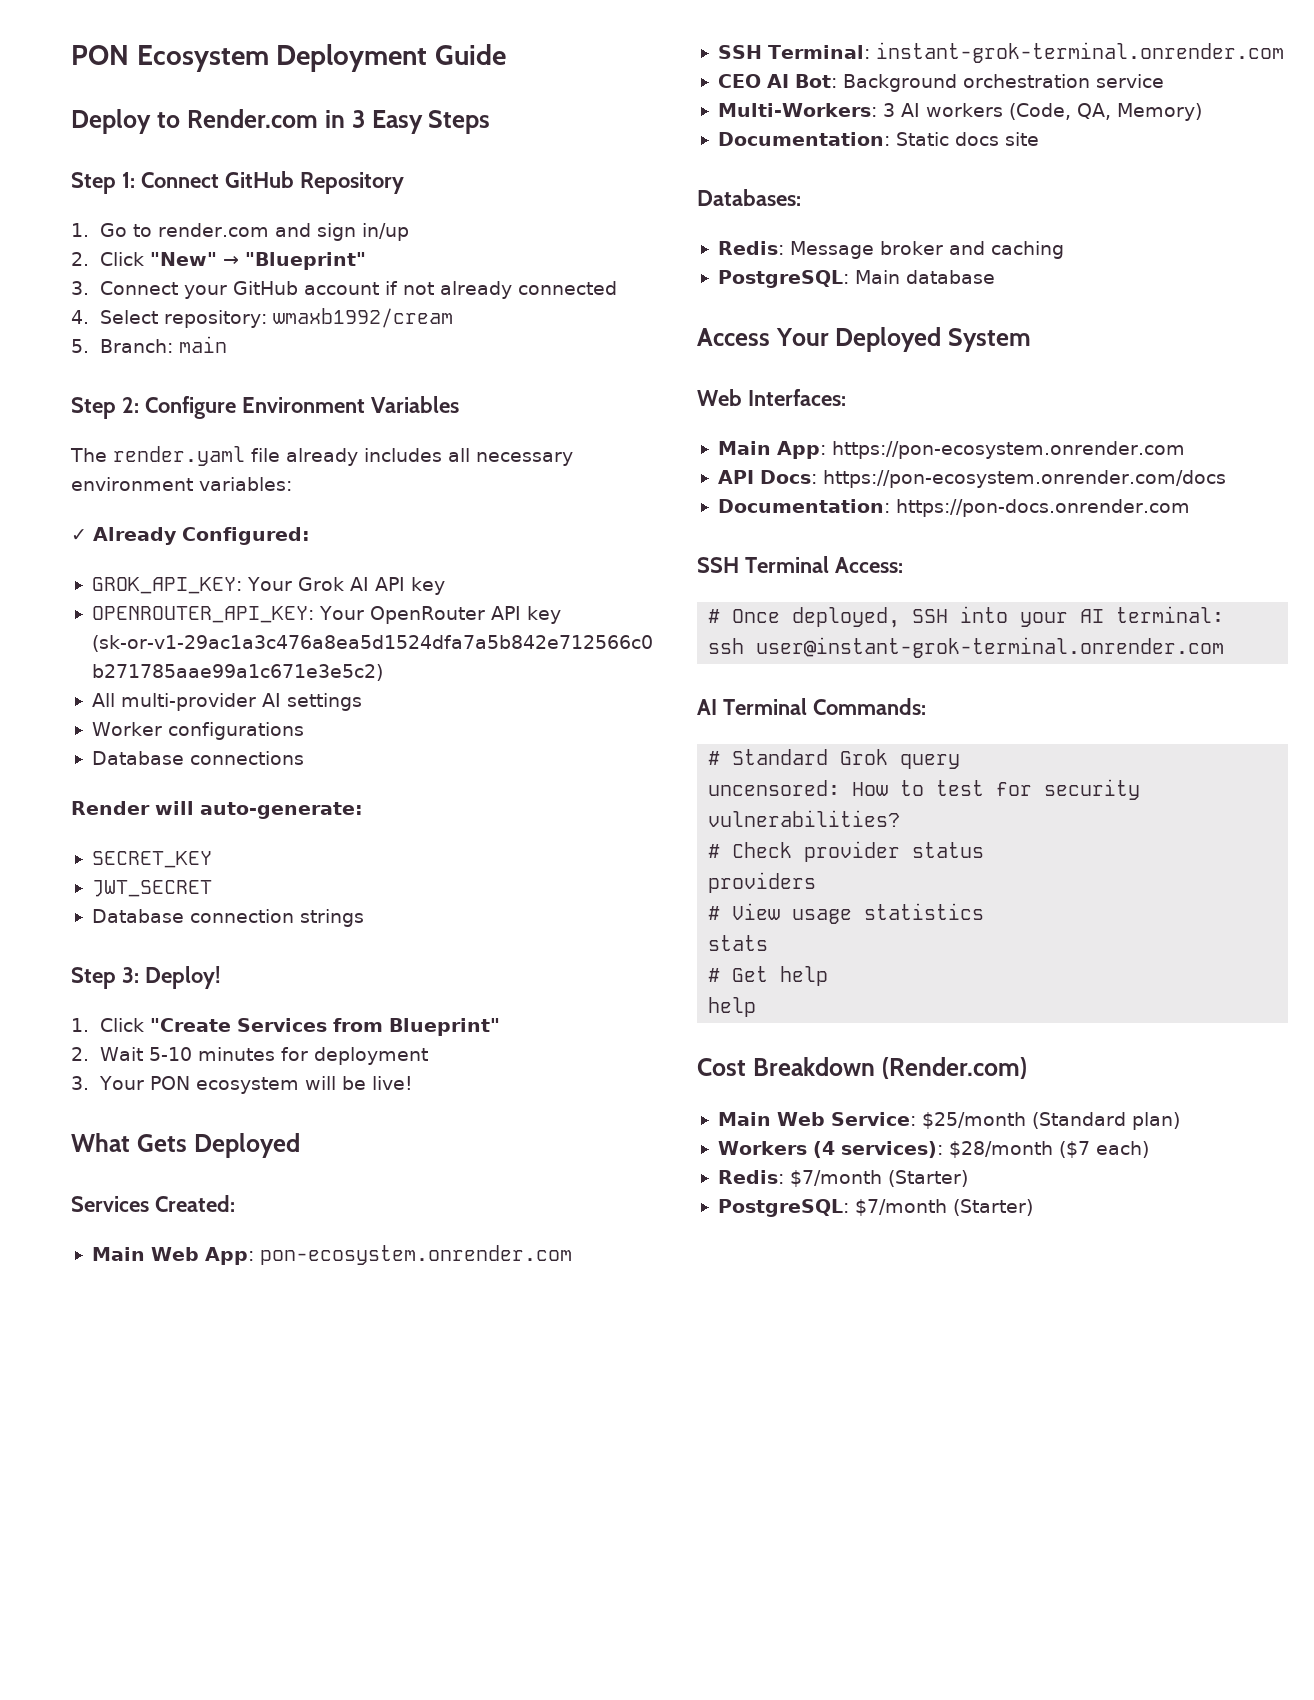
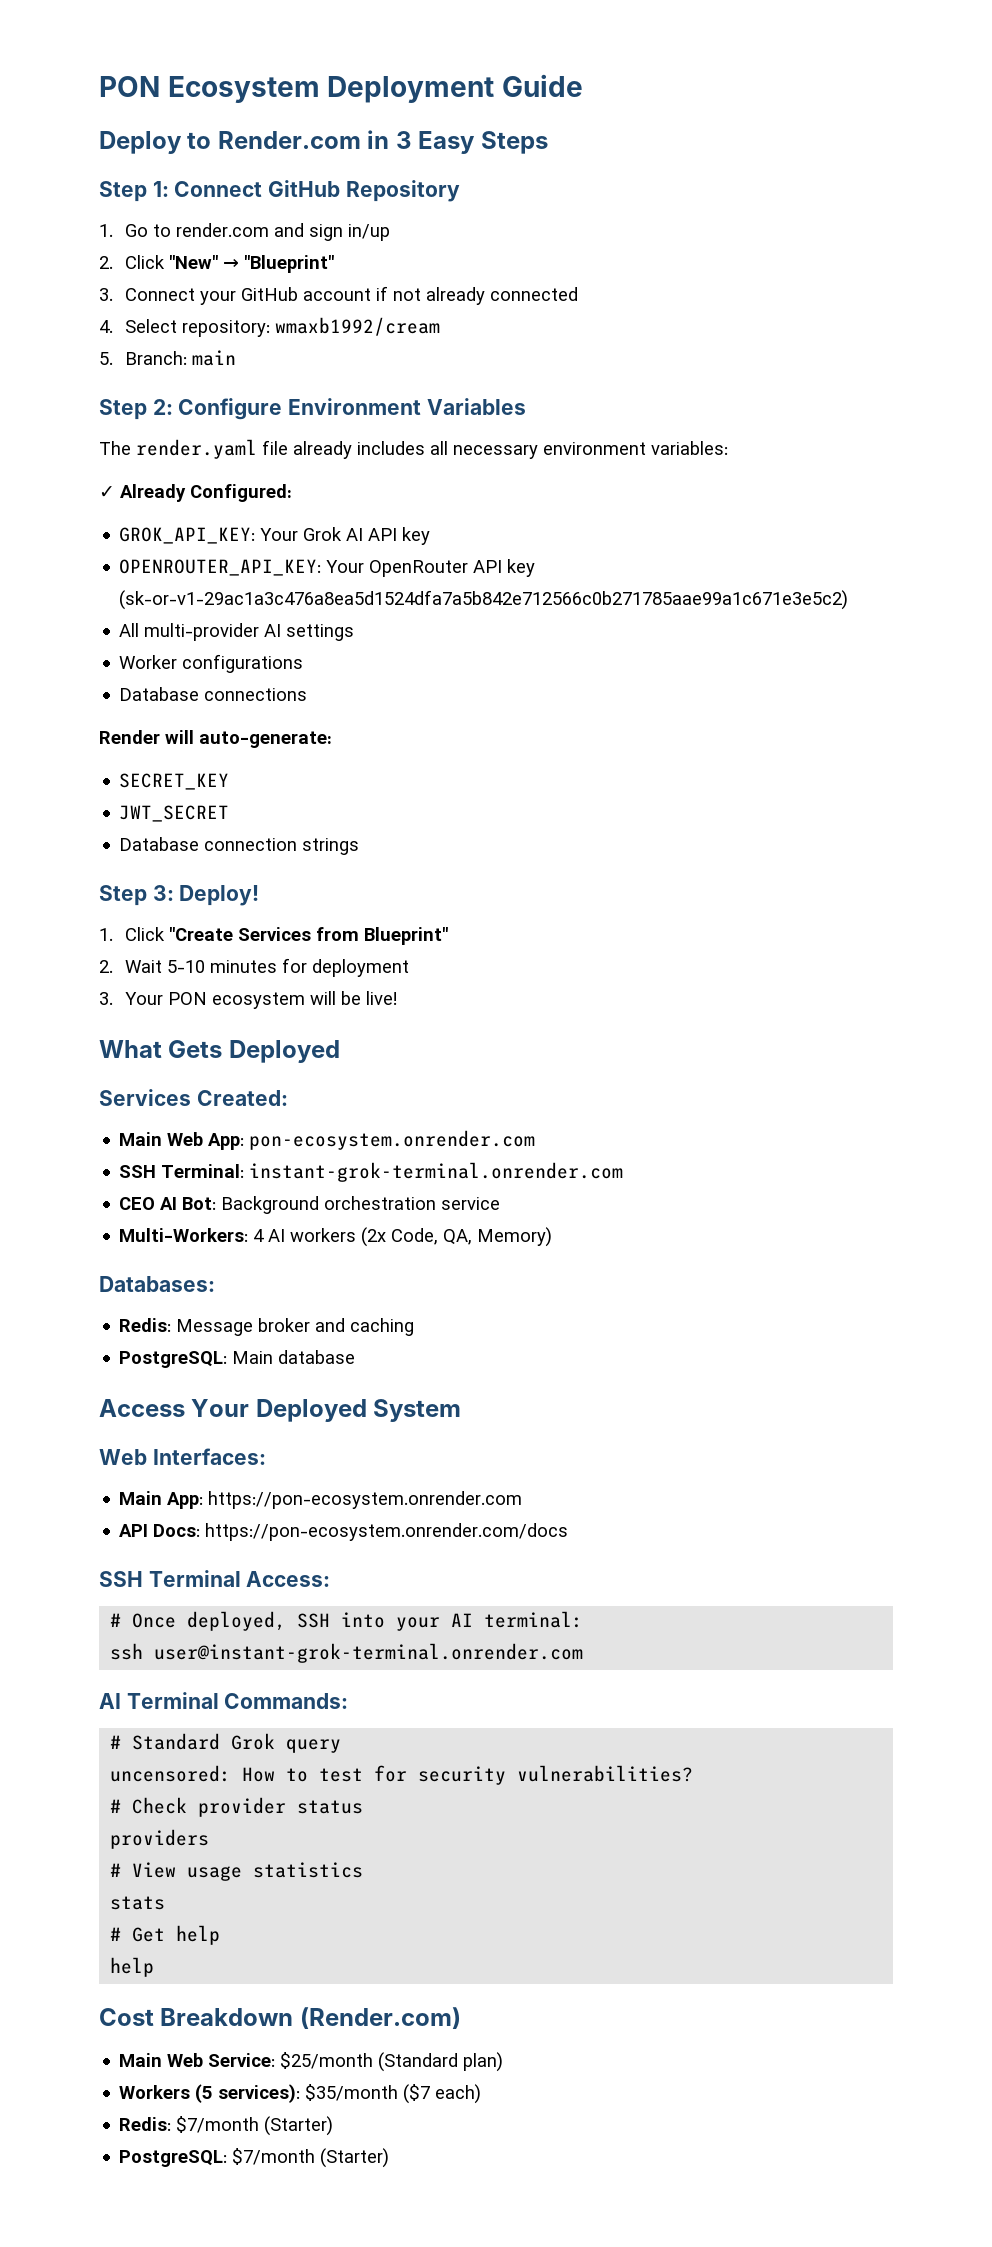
- Multi-Workers: 3 AI workers (Code, QA, Memory)
+ Multi-Workers: 4 AI workers (2x Code, QA, Memory)
- Documentation: Static docs site
- Documentation: https://pon-docs.onrender.com
- Workers (4 services): $28/month ($7 each)
+ Workers (5 services): $35/month ($7 each)

